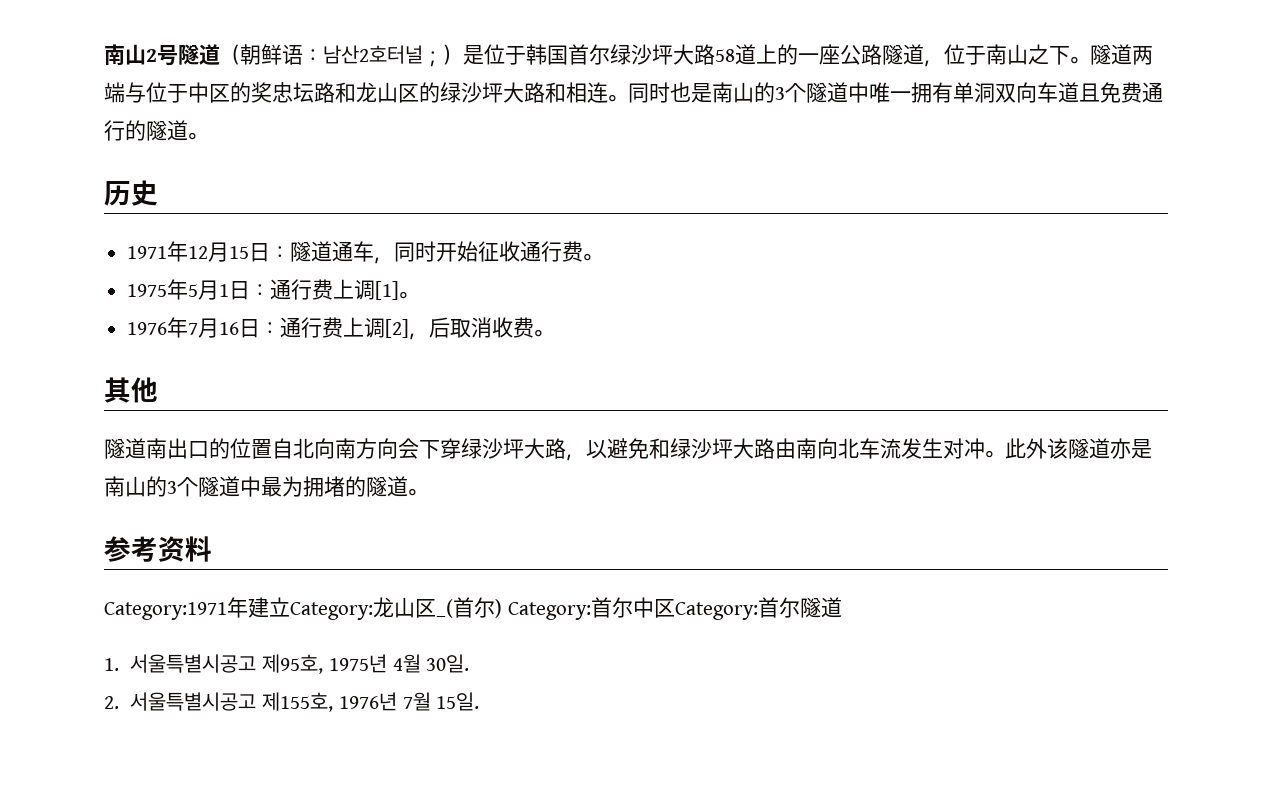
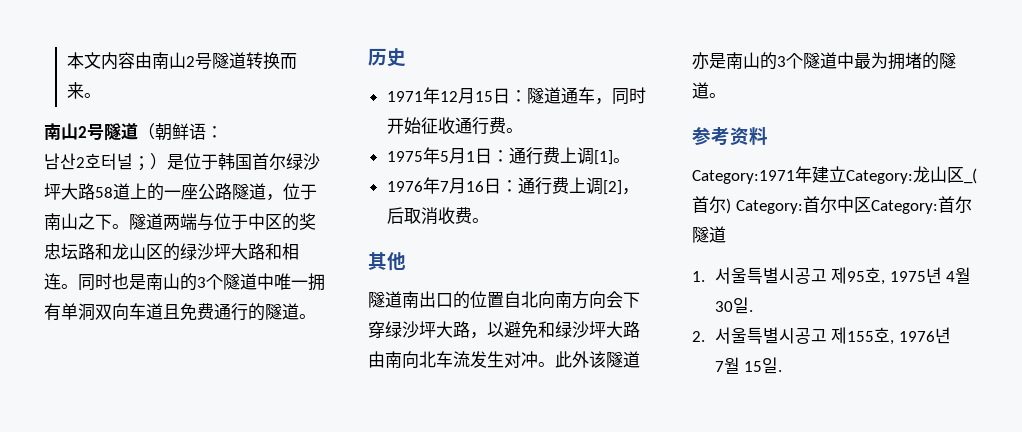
+ 本文内容由南山2号隧道转换而来。

